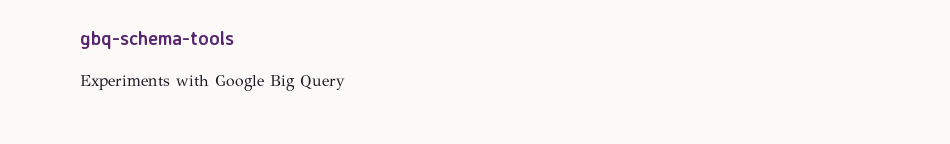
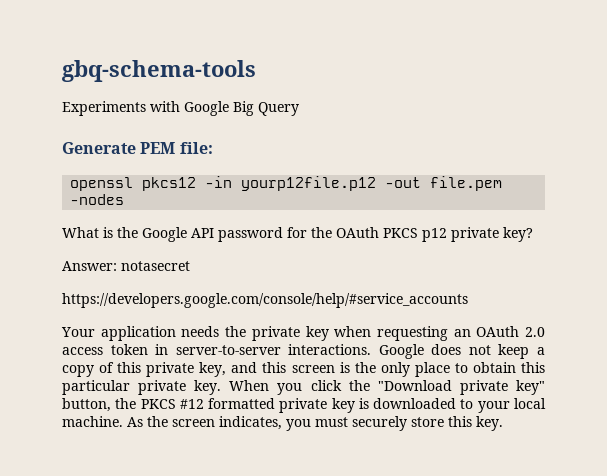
+ Generate PEM file:
+ openssl pkcs12 -in yourp12file.p12 -out file.pem -nodes
+ What is the Google API password for the OAuth PKCS p12 private key?
+ Answer: notasecret
+ https://developers.google.com/console/help/#service_accounts
+ Your application needs the private key when requesting an OAuth 2.0 access token in server-to-server interactions. Google does not keep a copy of this private key, and this screen is the only place to obtain this particular private key. When you click the "Download private key" button, the PKCS #12 formatted private key is downloaded to your local machine. As the screen indicates, you must securely store this key.

